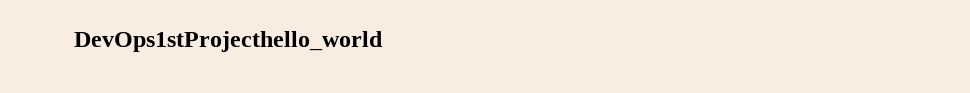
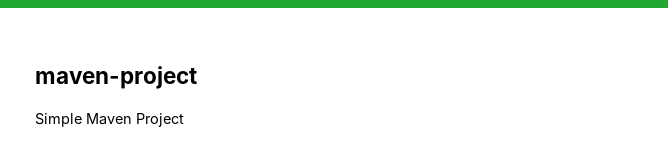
- DevOps1stProjecthello_world
+ maven-project
+ Simple Maven Project

